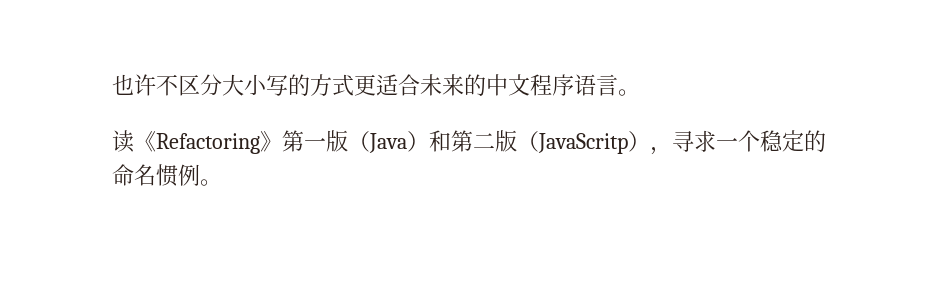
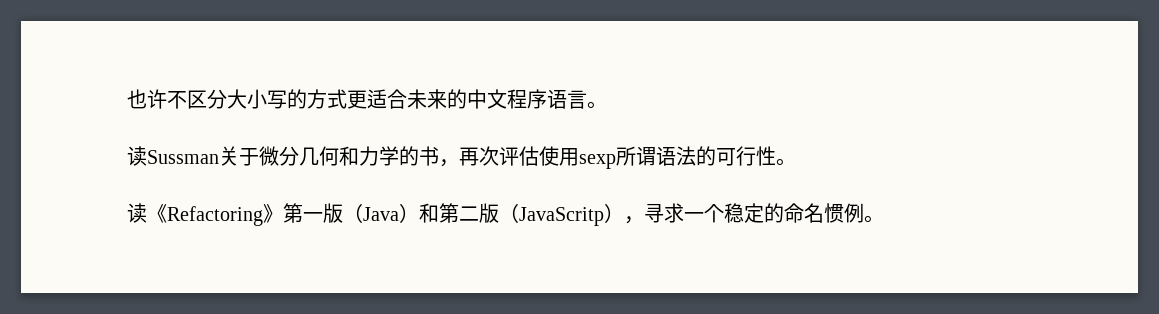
+ 读Sussman关于微分几何和力学的书，再次评估使用sexp所谓语法的可行性。

